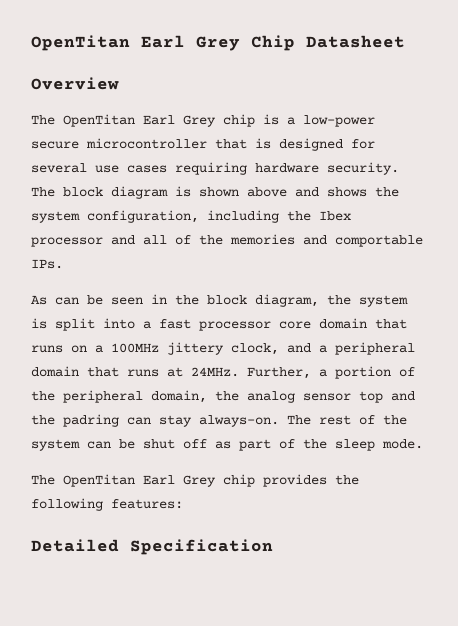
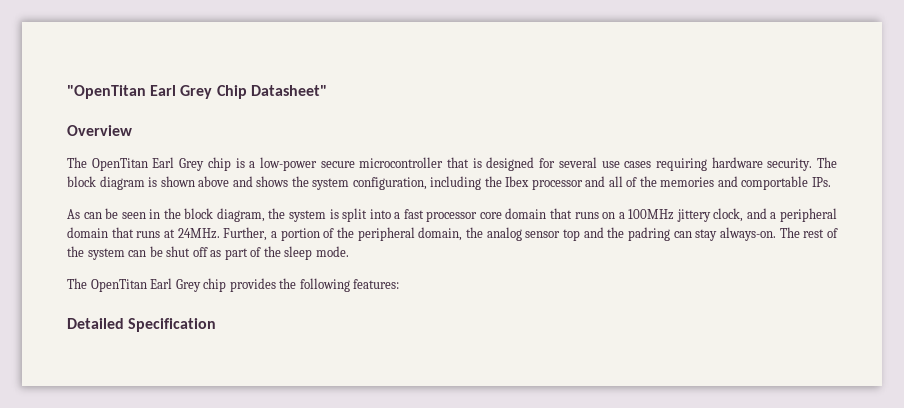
- OpenTitan Earl Grey Chip Datasheet
+ "OpenTitan Earl Grey Chip Datasheet"

